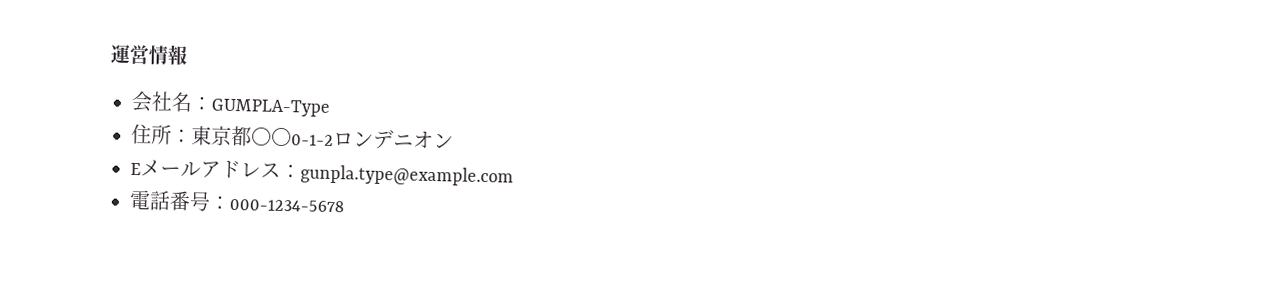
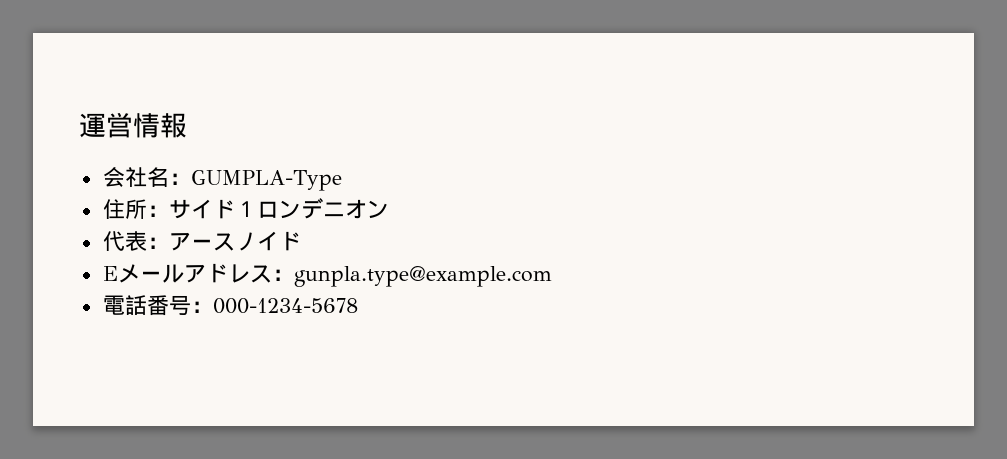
- 住所：東京都〇〇0-1-2ロンデニオン
+ 住所：サイド１ロンデニオン
+ 代表：アースノイド

